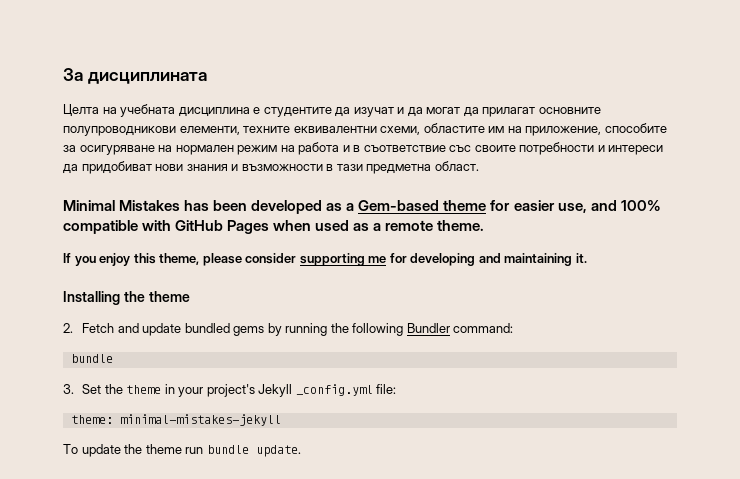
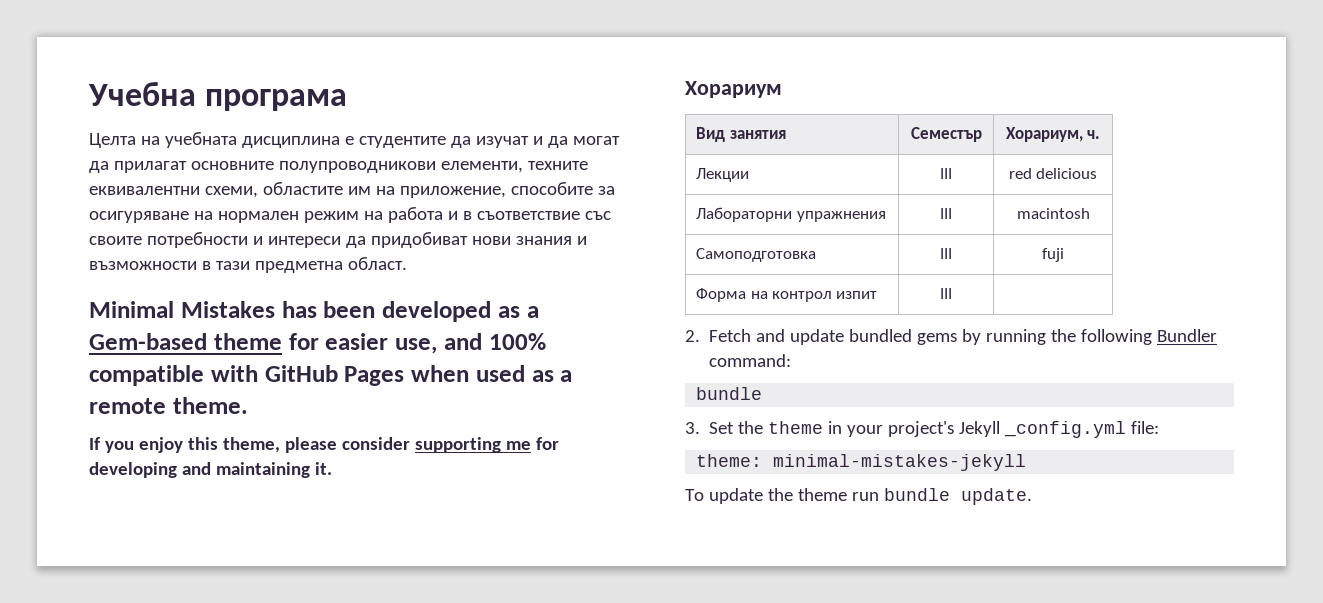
- За дисциплината
+ Учебна програма
- Installing the theme
+ Хорариум
+ Вид занятия | Семестър | Хорариум, ч.
+ Лекции | III | red delicious
+ Лабораторни упражнения | III | macintosh
+ Самоподготовка | III | fuji
+ Форма на контрол изпит | III |

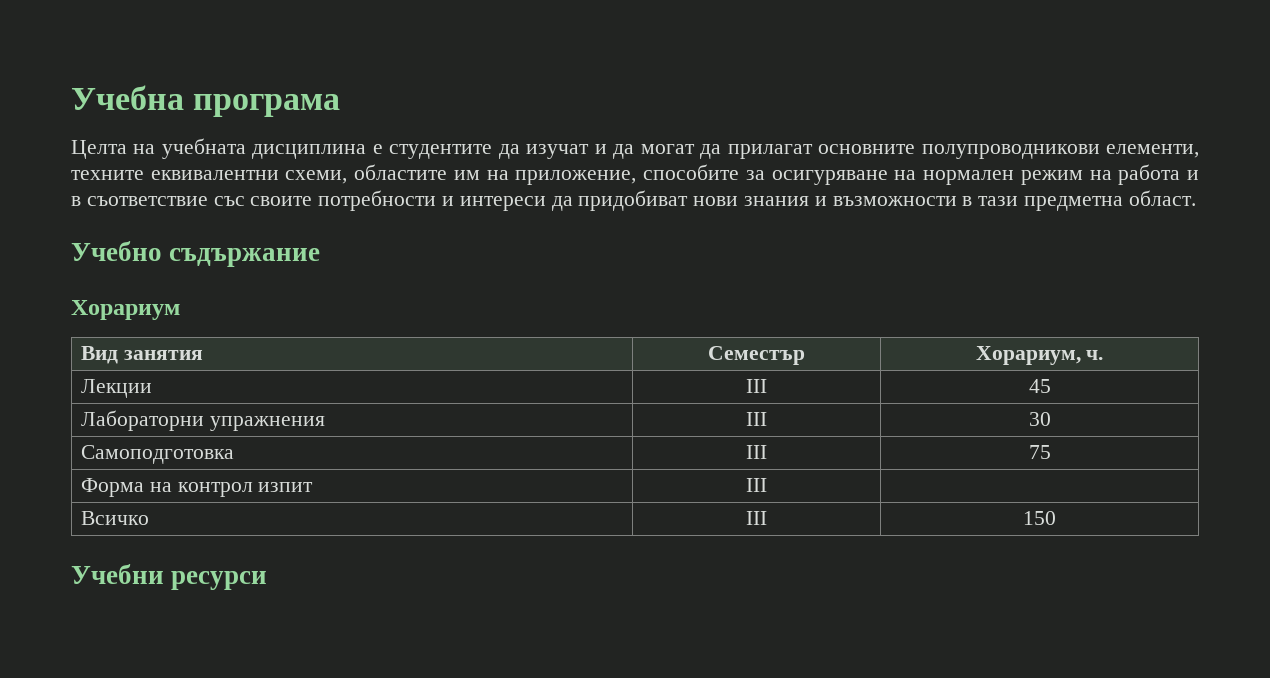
- Minimal Mistakes has been developed as a Gem-based theme for easier use, and 100% compatible with GitHub Pages when used as a remote theme.
- If you enjoy this theme, please consider supporting me for developing and maintaining it.
+ Учебно съдържание
- Лекции | III | red delicious
+ Лекции | III | 45
- Лабораторни упражнения | III | macintosh
+ Лабораторни упражнения | III | 30
- Самоподготовка | III | fuji
+ Самоподготовка | III | 75
- 2. Fetch and update bundled gems by running the following Bundler command:
- bundle
- 3. Set the theme in your project's Jekyll _config.yml file:
- theme: minimal-mistakes-jekyll
- To update the theme run bundle update.
+ Всичко | III | 150
+ Учебни ресурси

